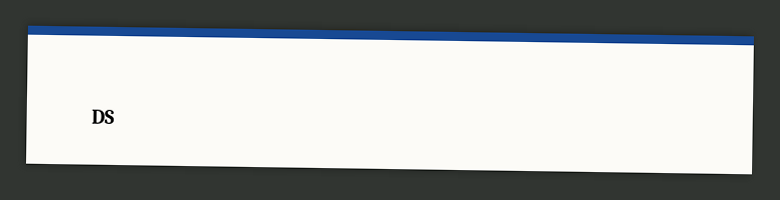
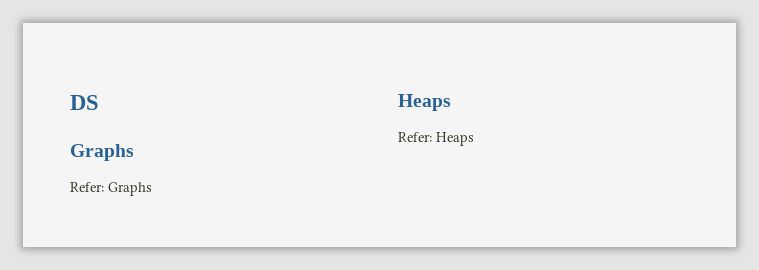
  DS
+ Graphs
+ Refer: Graphs
+ Heaps
+ Refer: Heaps

